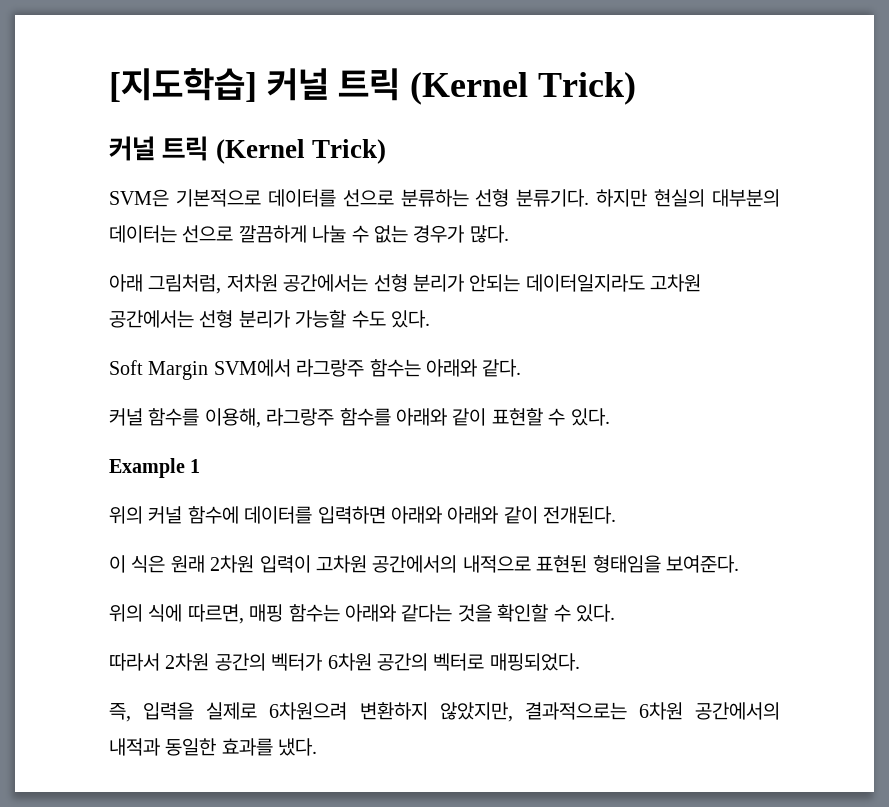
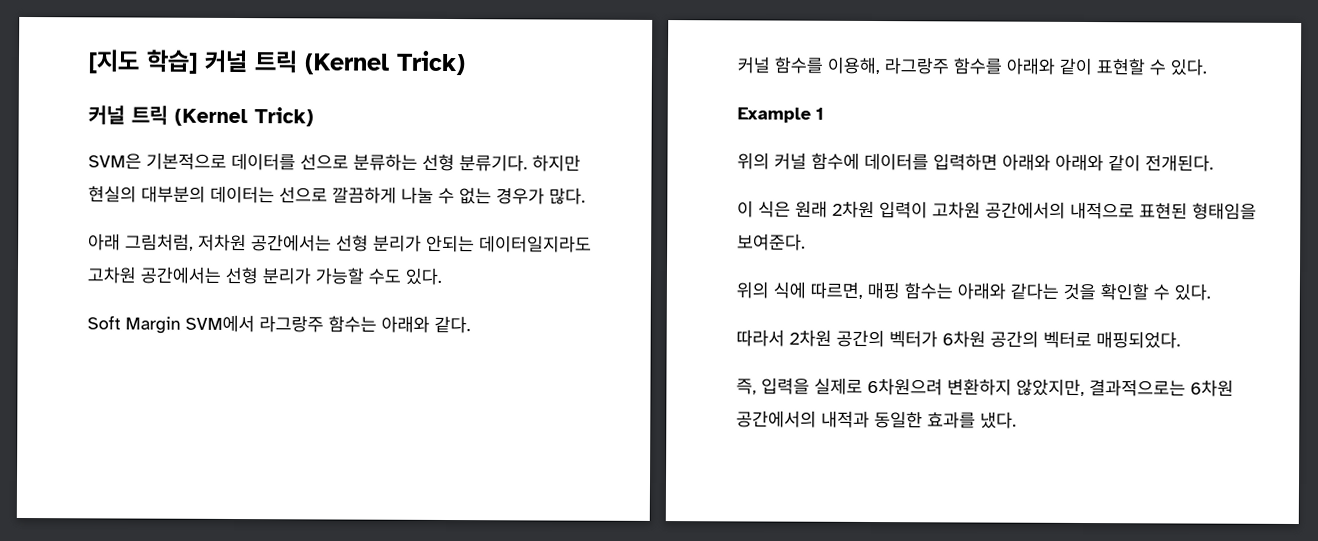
- [지도학습] 커널 트릭 (Kernel Trick)
+ [지도 학습] 커널 트릭 (Kernel Trick)

